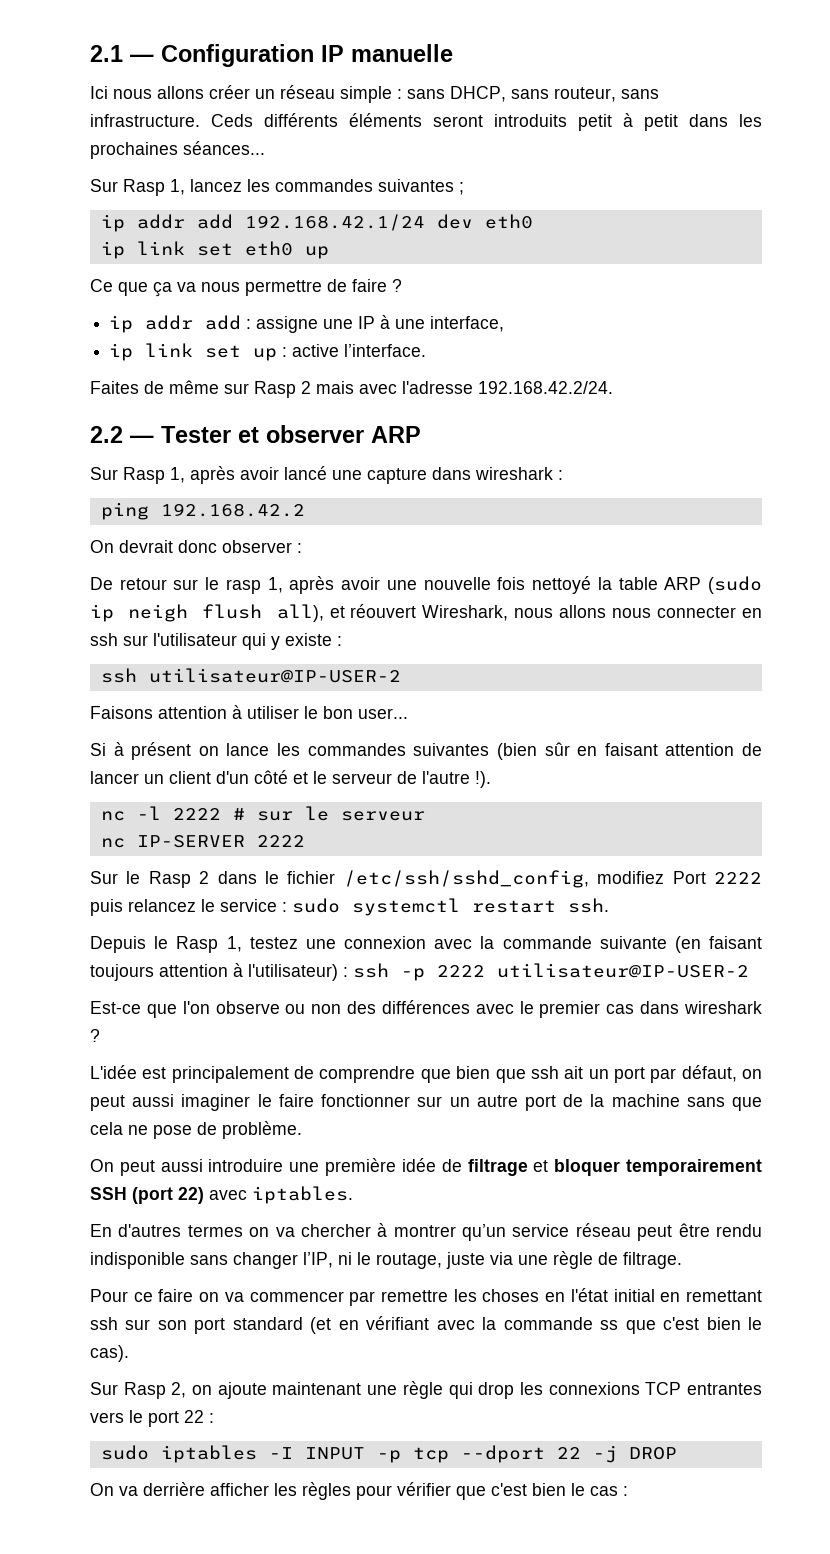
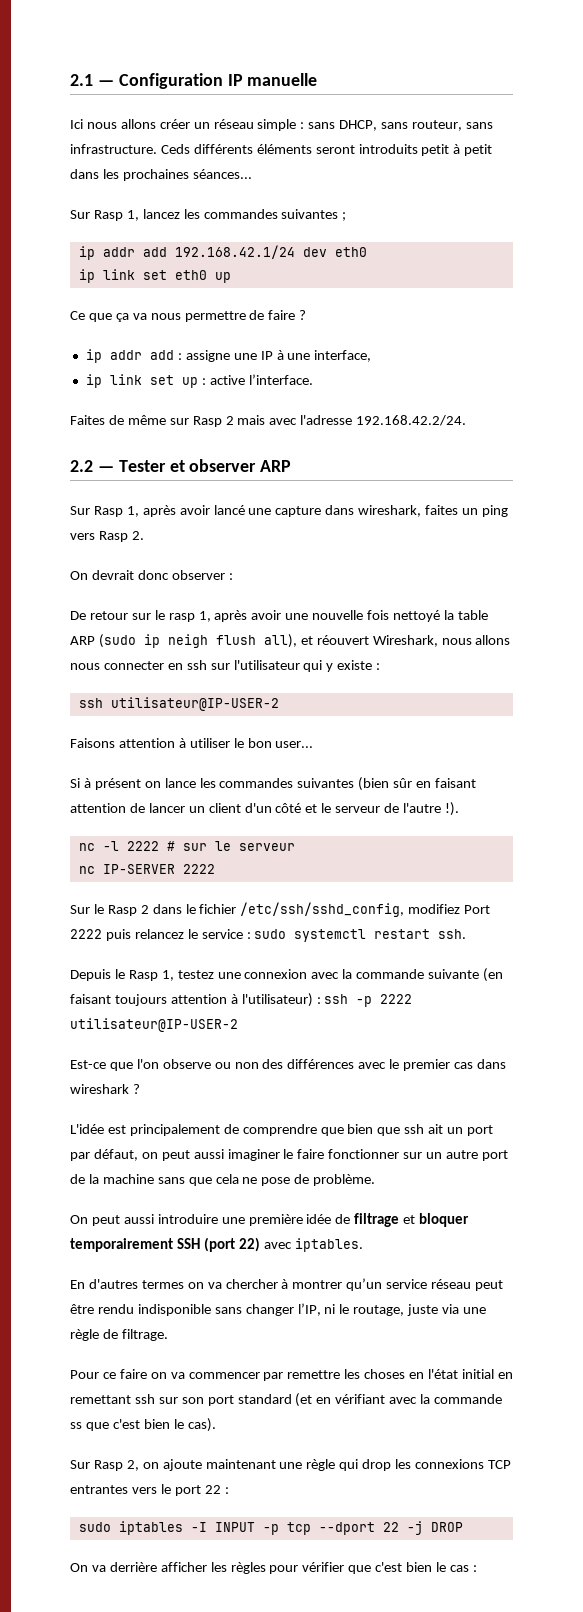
- Sur Rasp 1, après avoir lancé une capture dans wireshark :
- ping 192.168.42.2
+ Sur Rasp 1, après avoir lancé une capture dans wireshark, faites un ping vers Rasp 2.

